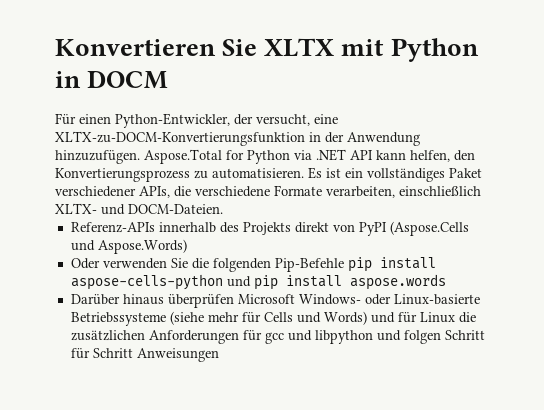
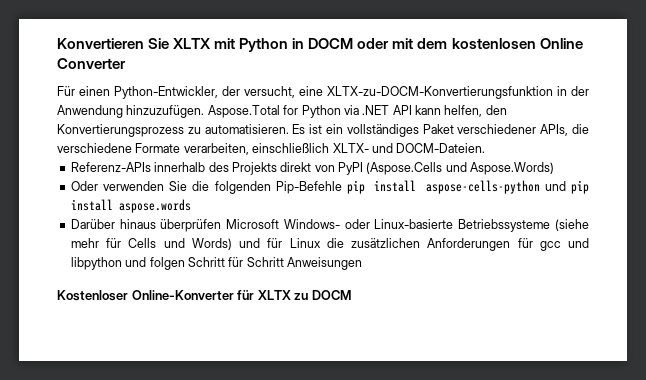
- Konvertieren Sie XLTX mit Python in DOCM
+ Konvertieren Sie XLTX mit Python in DOCM oder mit dem kostenlosen Online Converter
+ Kostenloser Online-Konverter für XLTX zu DOCM

